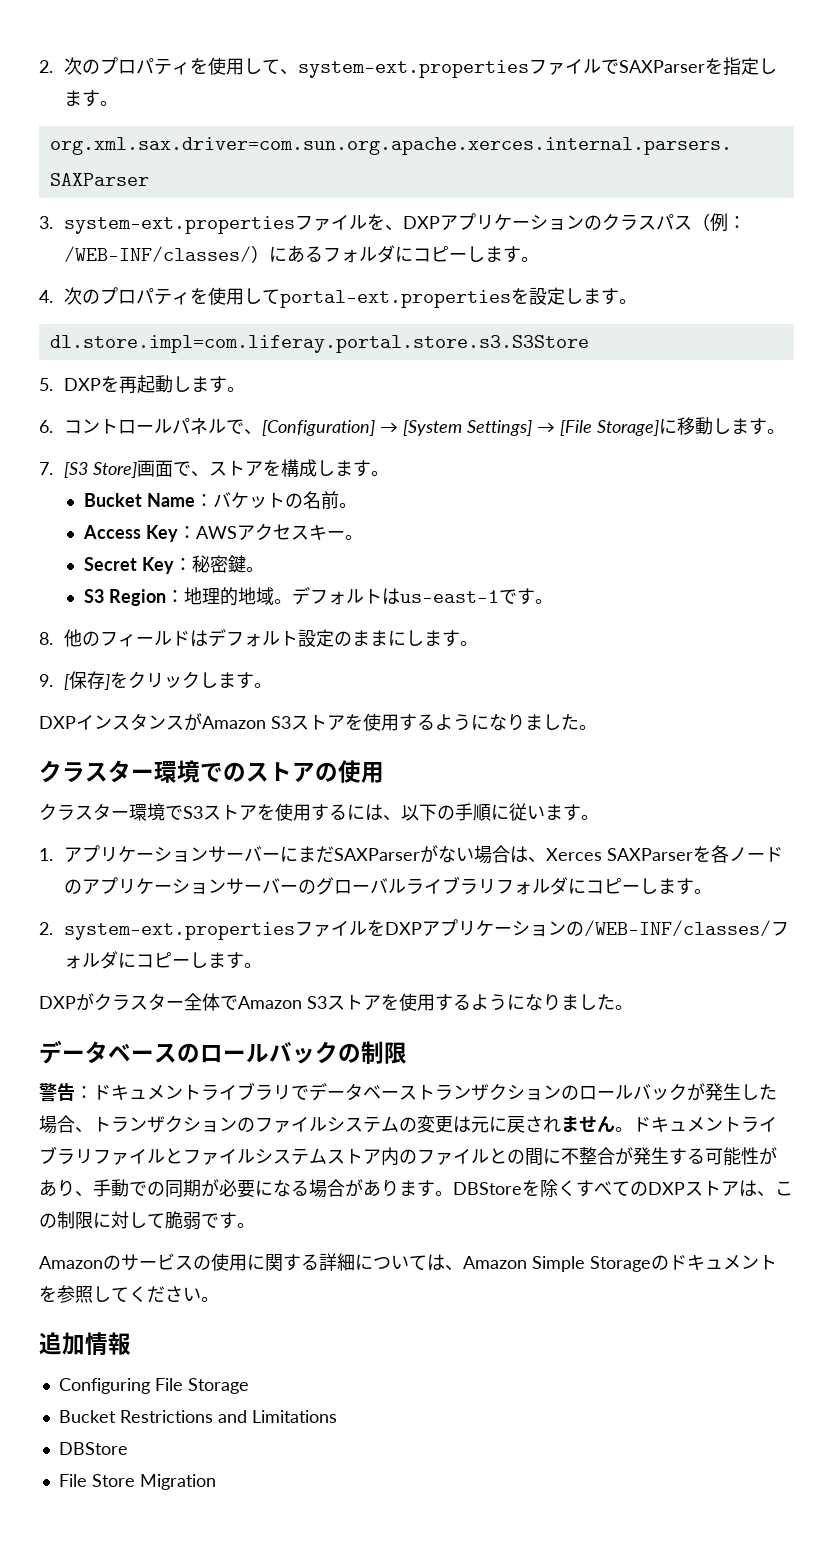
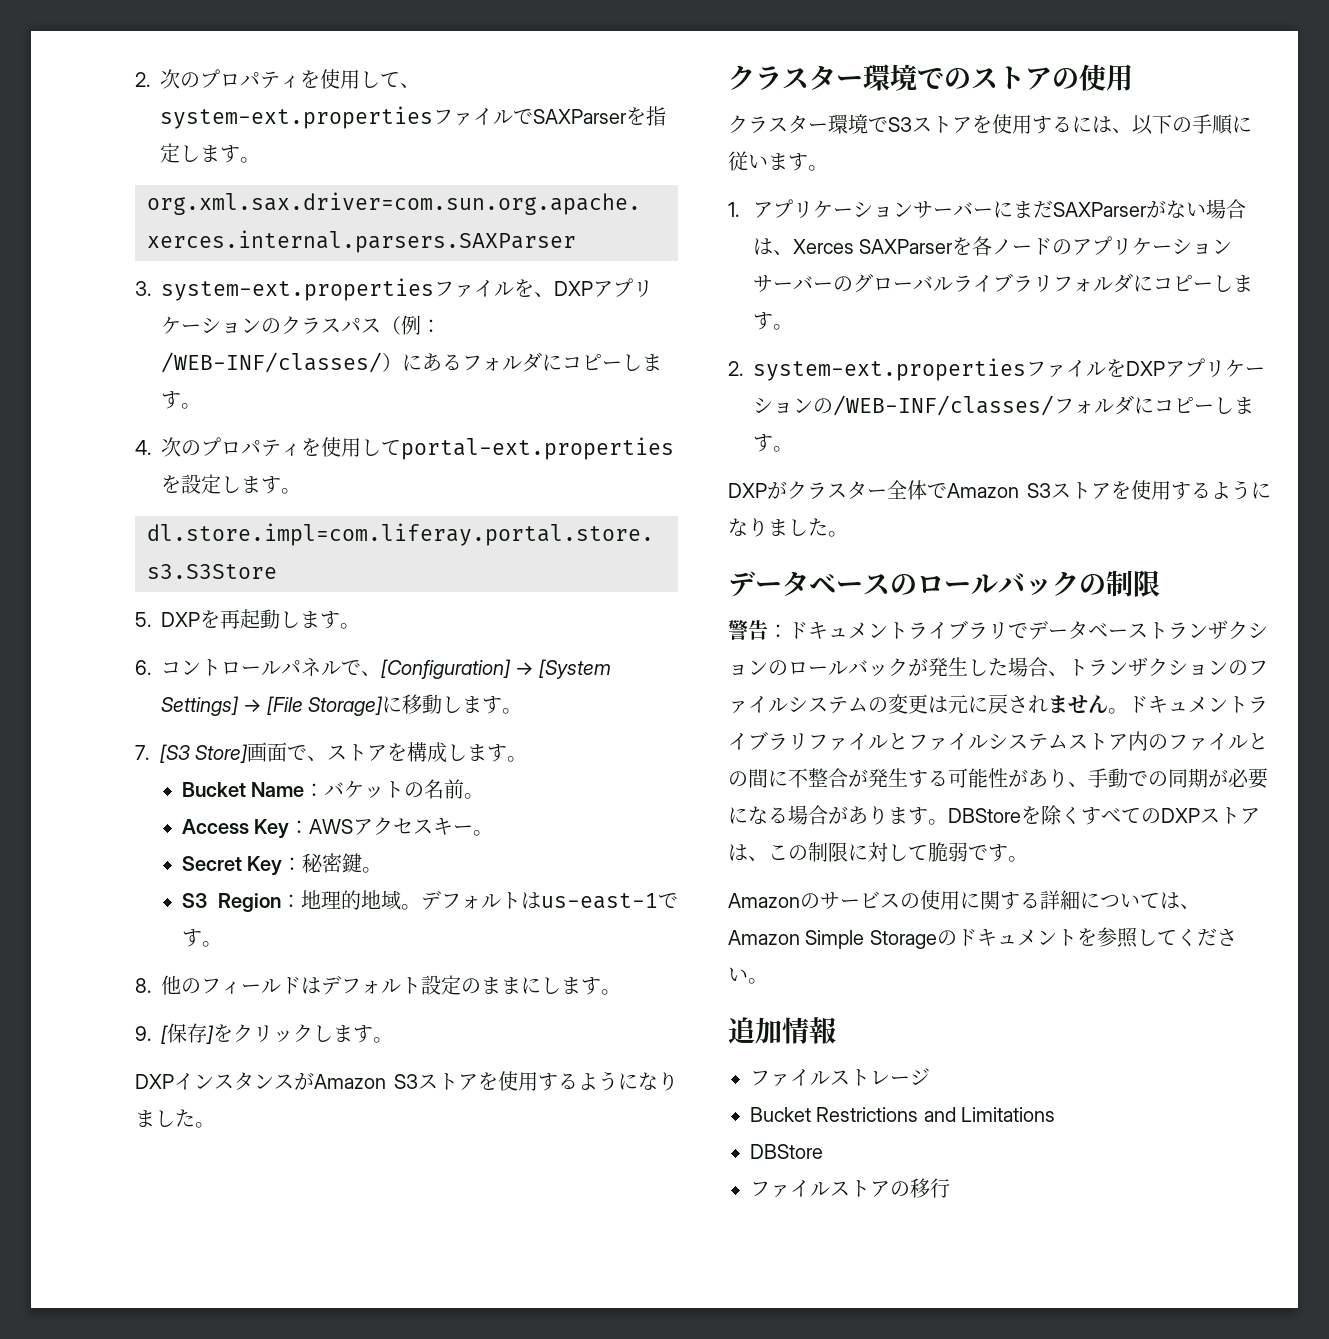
- Configuring File Storage
+ ファイルストレージ
- File Store Migration
+ ファイルストアの移行

